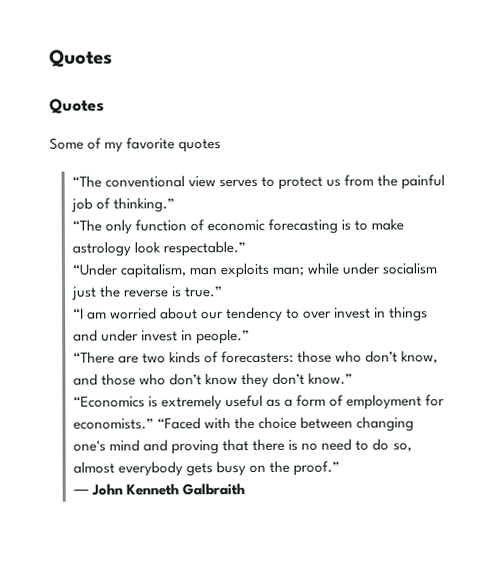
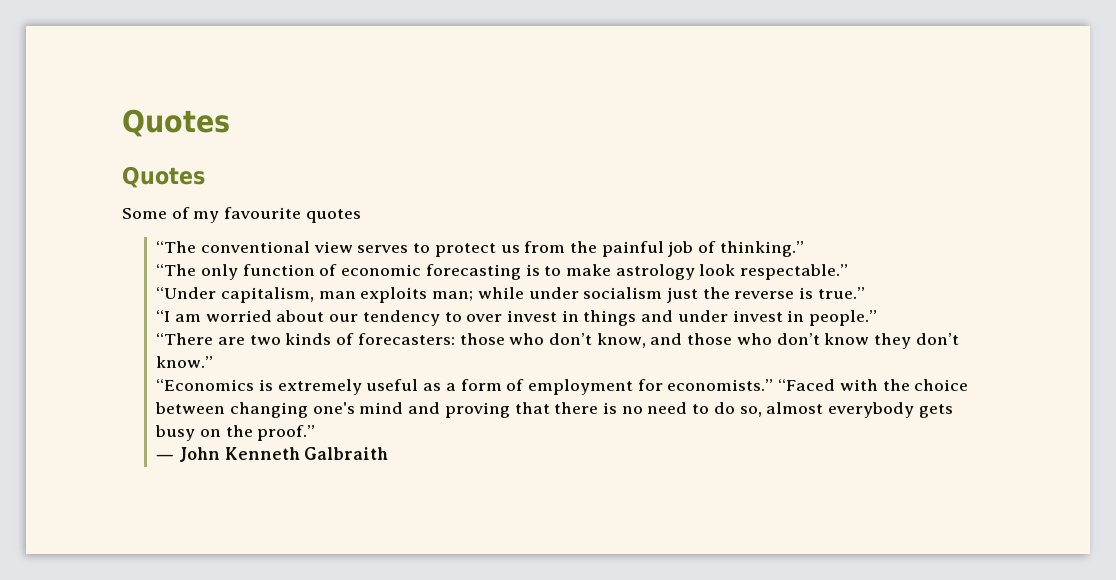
- Some of my favorite quotes
+ Some of my favourite quotes

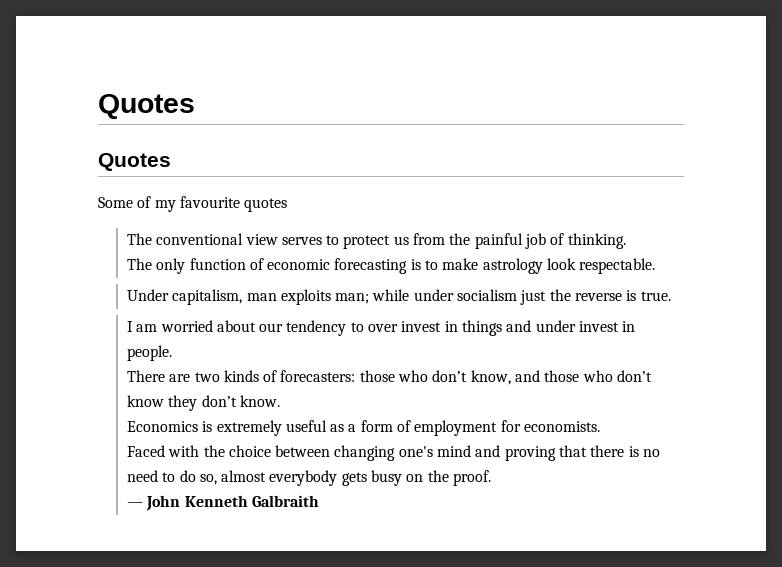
- “The conventional view serves to protect us from the painful job of thinking.”
- “The only function of economic forecasting is to make astrology look respectable.”
- “Under capitalism, man exploits man;
+ The conventional view serves to protect us from the painful job of thinking.
+ The only function of economic forecasting is to make astrology look respectable.
+ Under capitalism, man exploits man;
- while under socialism just the reverse is true.”
- “I am worried about our tendency to over invest in things and under invest in people.”
- “There are two kinds of forecasters:
+ while under socialism just the reverse is true.
+ I am worried about our tendency to over invest in things and under invest in people.
+ There are two kinds of forecasters:
- those who don’t know, and those who don’t know they don’t know.”
- “Economics is extremely useful as a form of employment for economists.” “Faced with the choice between changing one's mind and proving that there is no need to do so, almost everybody gets busy on the proof.”
+ those who don’t know, and those who don’t know they don’t know.
+ Economics is extremely useful as a form of employment for economists.
+ Faced with the choice between changing one's mind and proving that there is no need to do so, almost everybody gets busy on the proof.

